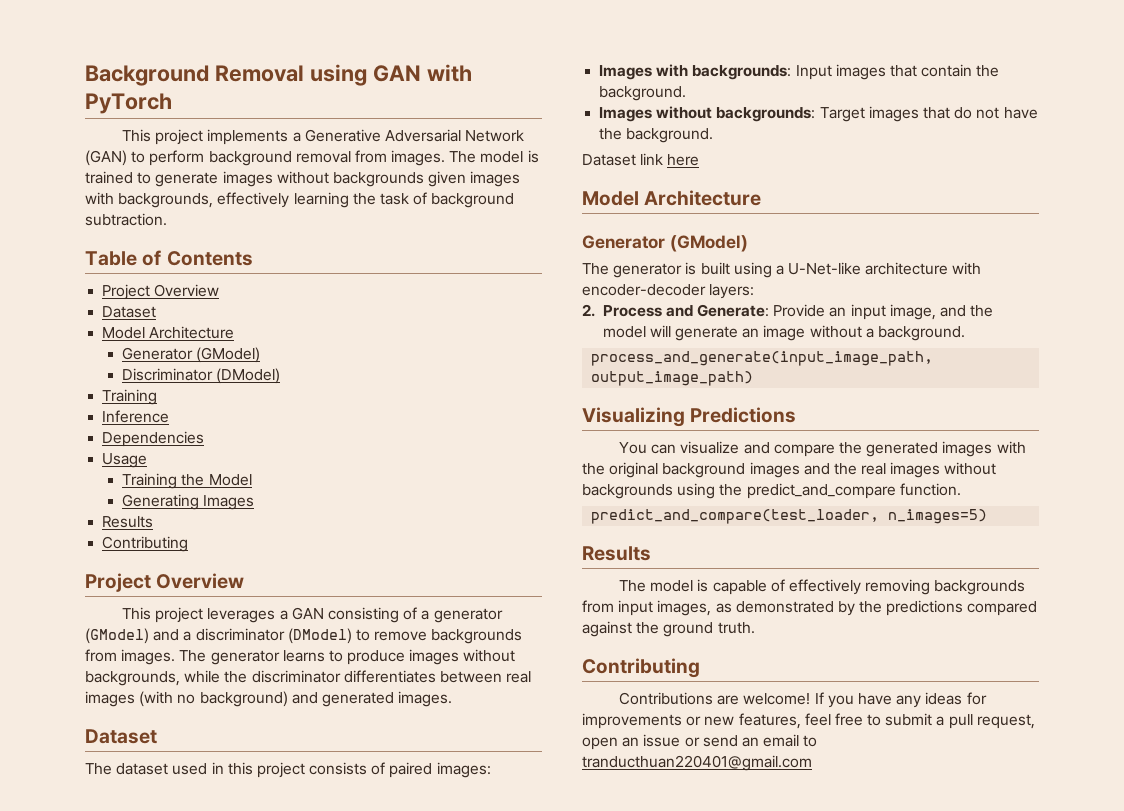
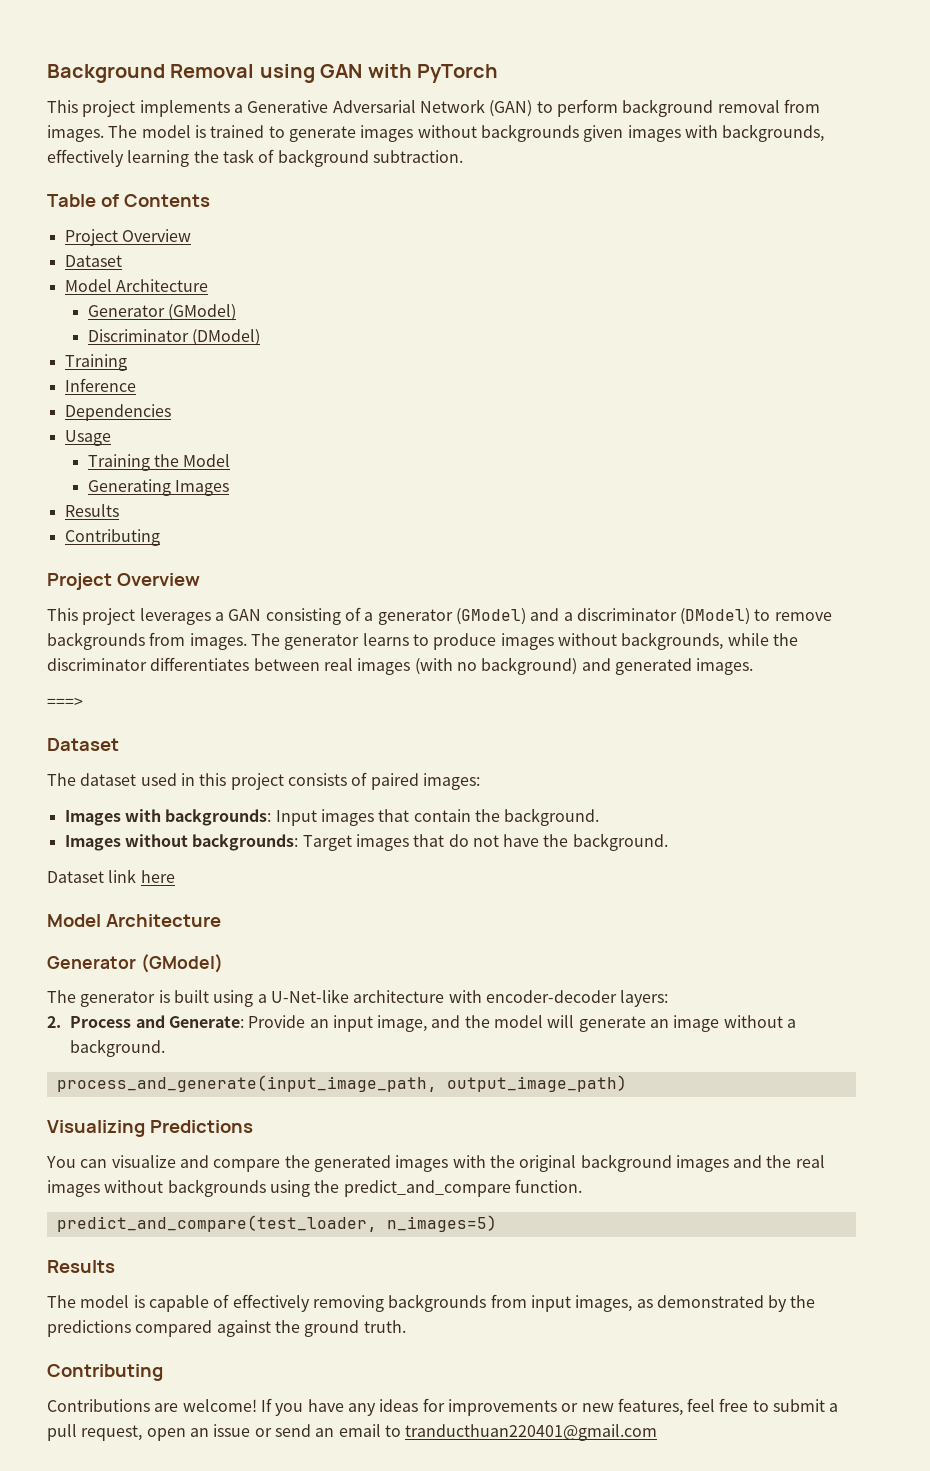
+ ===>

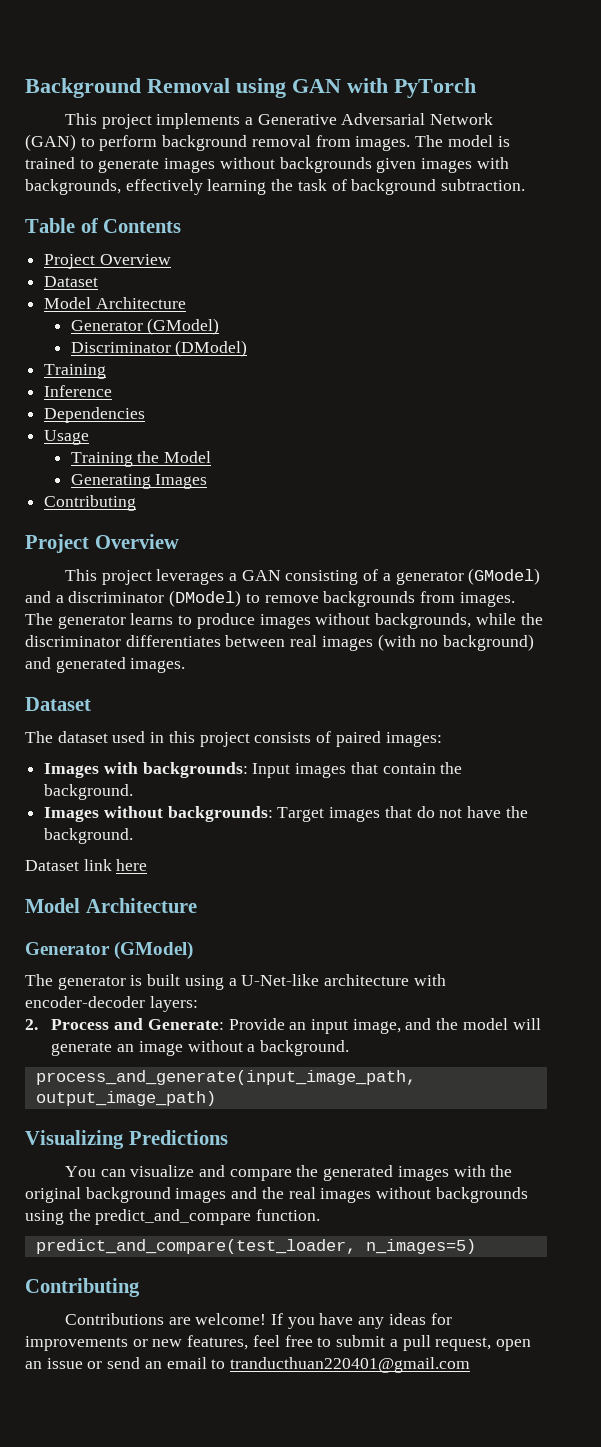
  Generating Images
- Results
- ===>
  predict_and_compare(test_loader, n_images=5)
- Results
- The model is capable of effectively removing backgrounds from input images, as demonstrated by the predictions compared against the ground truth.

